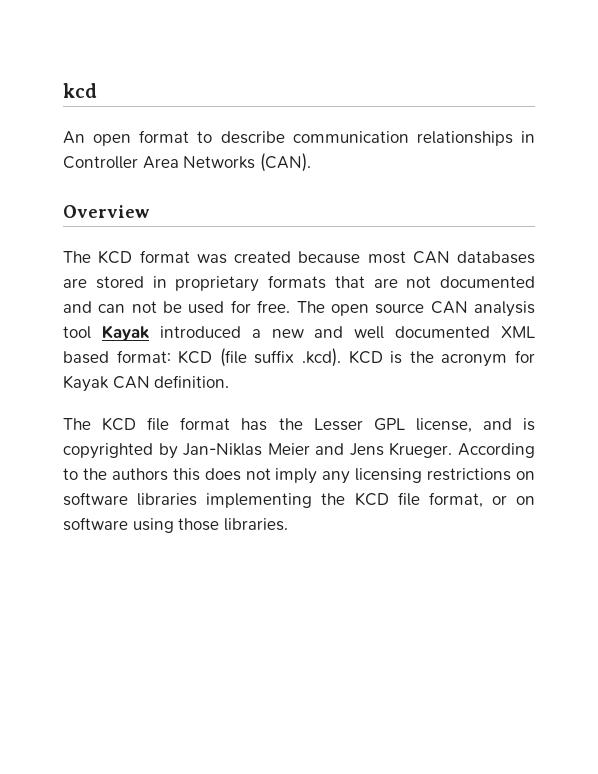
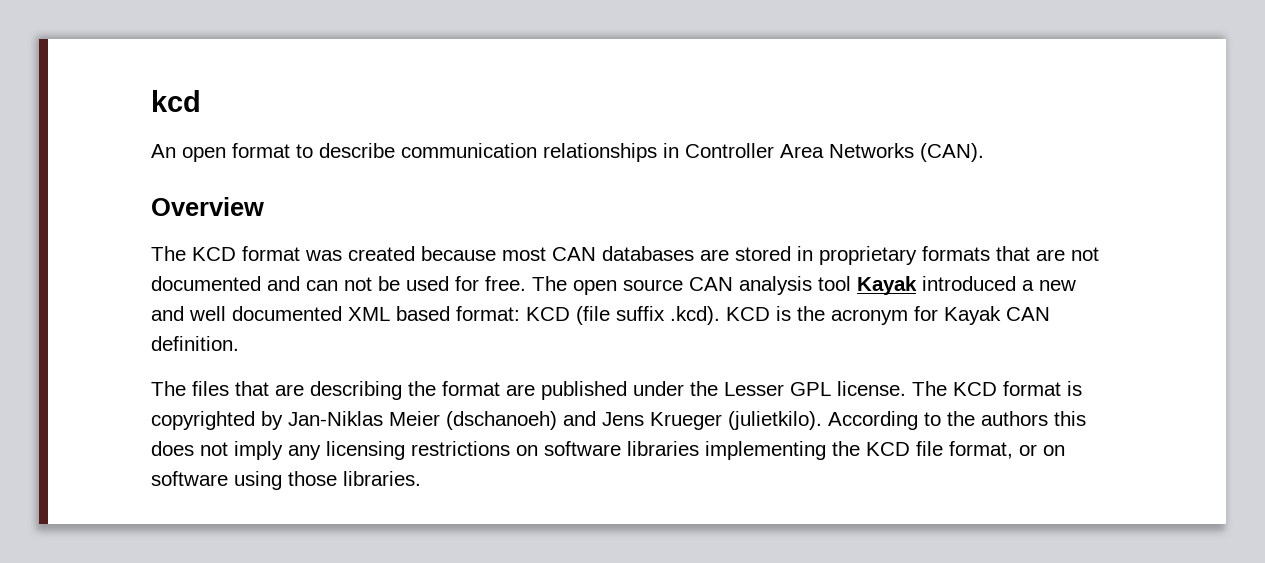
- The KCD file format has the Lesser GPL license, and is copyrighted by Jan-Niklas Meier and Jens Krueger.
+ The files that are describing the format are published under the Lesser GPL license. The KCD format is copyrighted by Jan-Niklas Meier (dschanoeh) and Jens Krueger (julietkilo).

